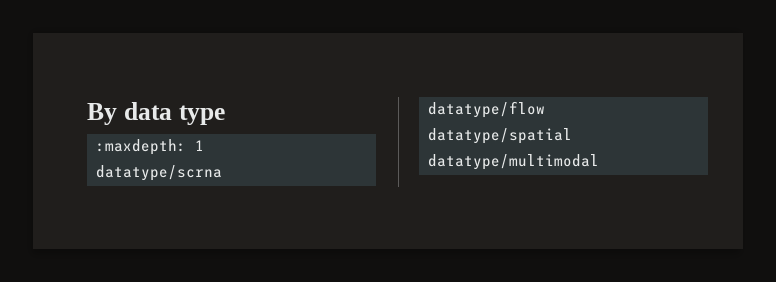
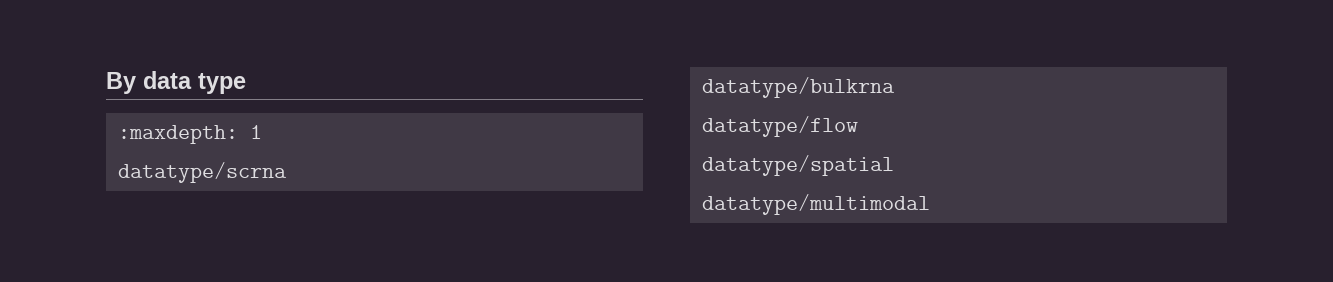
+ datatype/bulkrna

